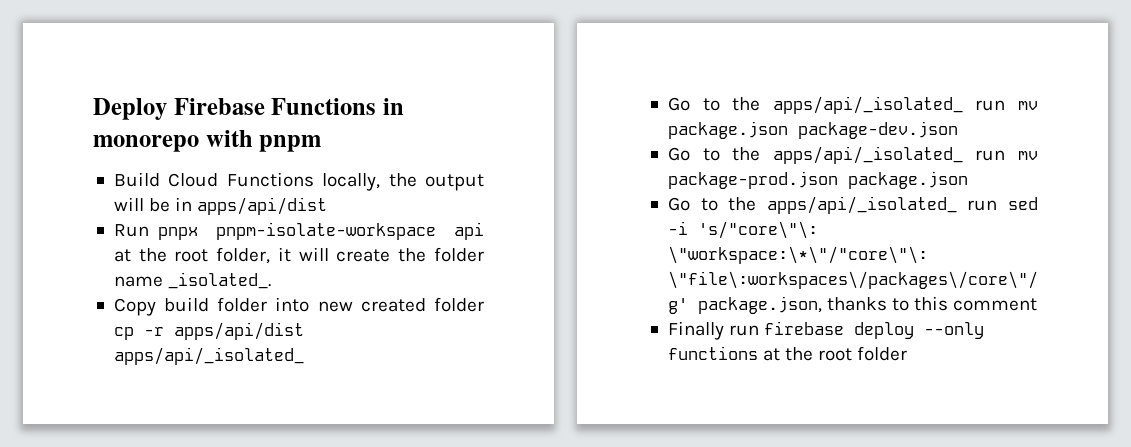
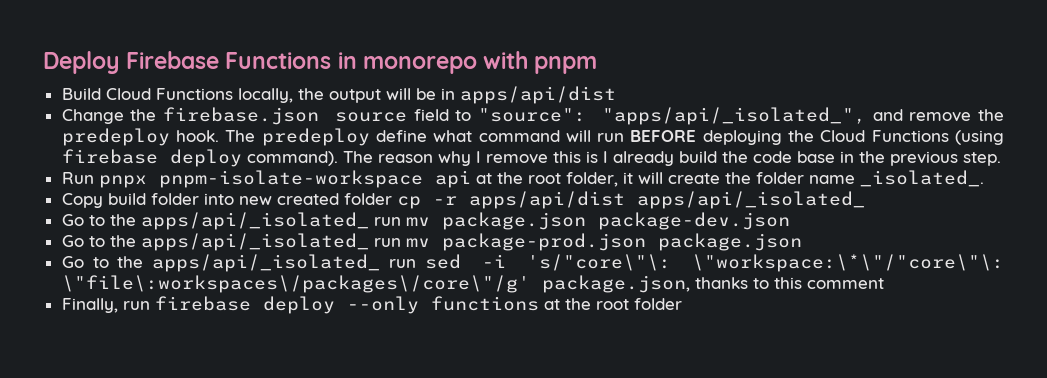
+ Change the firebase.json source field to "source": "apps/api/_isolated_", and remove the predeploy hook. The predeploy define what command will run BEFORE deploying the Cloud Functions (using firebase deploy command). The reason why I remove this is I already build the code base in the previous step.
- Finally run firebase deploy --only functions at the root folder
+ Finally, run firebase deploy --only functions at the root folder

